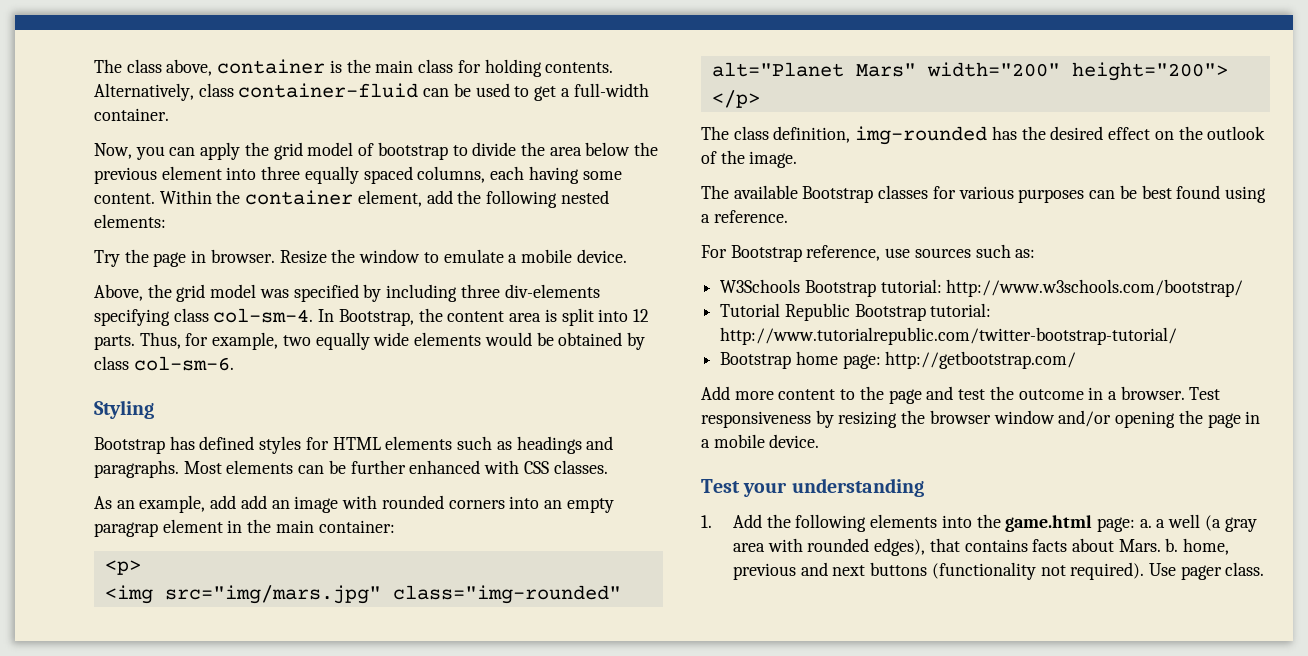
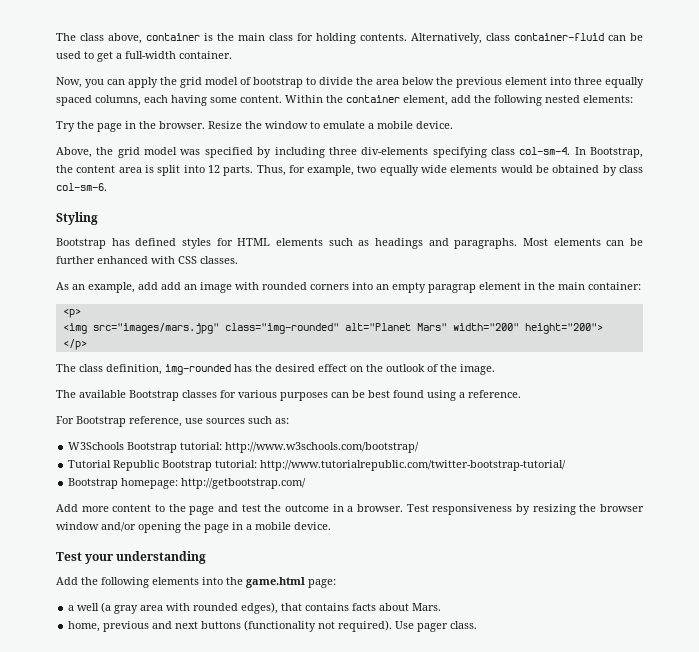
- Try the page in browser.
+ Try the page in the browser.
- <img src="img/mars.jpg" class="img-rounded" alt="Planet Mars" width="200" height="200">
+ <img src="images/mars.jpg" class="img-rounded" alt="Planet Mars" width="200" height="200">
- Bootstrap home page: http://getbootstrap.com/
+ Bootstrap homepage: http://getbootstrap.com/
- 1. Add the following elements into the game.html page: a. a well (a gray area with rounded edges), that contains facts about Mars. b. home, previous and next buttons (functionality not required).
+ Add the following elements into the game.html page:
+ a well (a gray area with rounded edges), that contains facts about Mars.
+ home, previous and next buttons (functionality not required).

